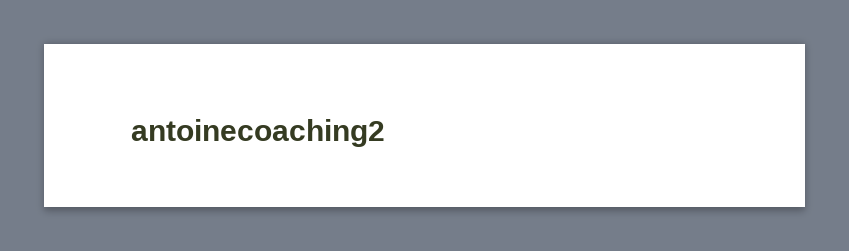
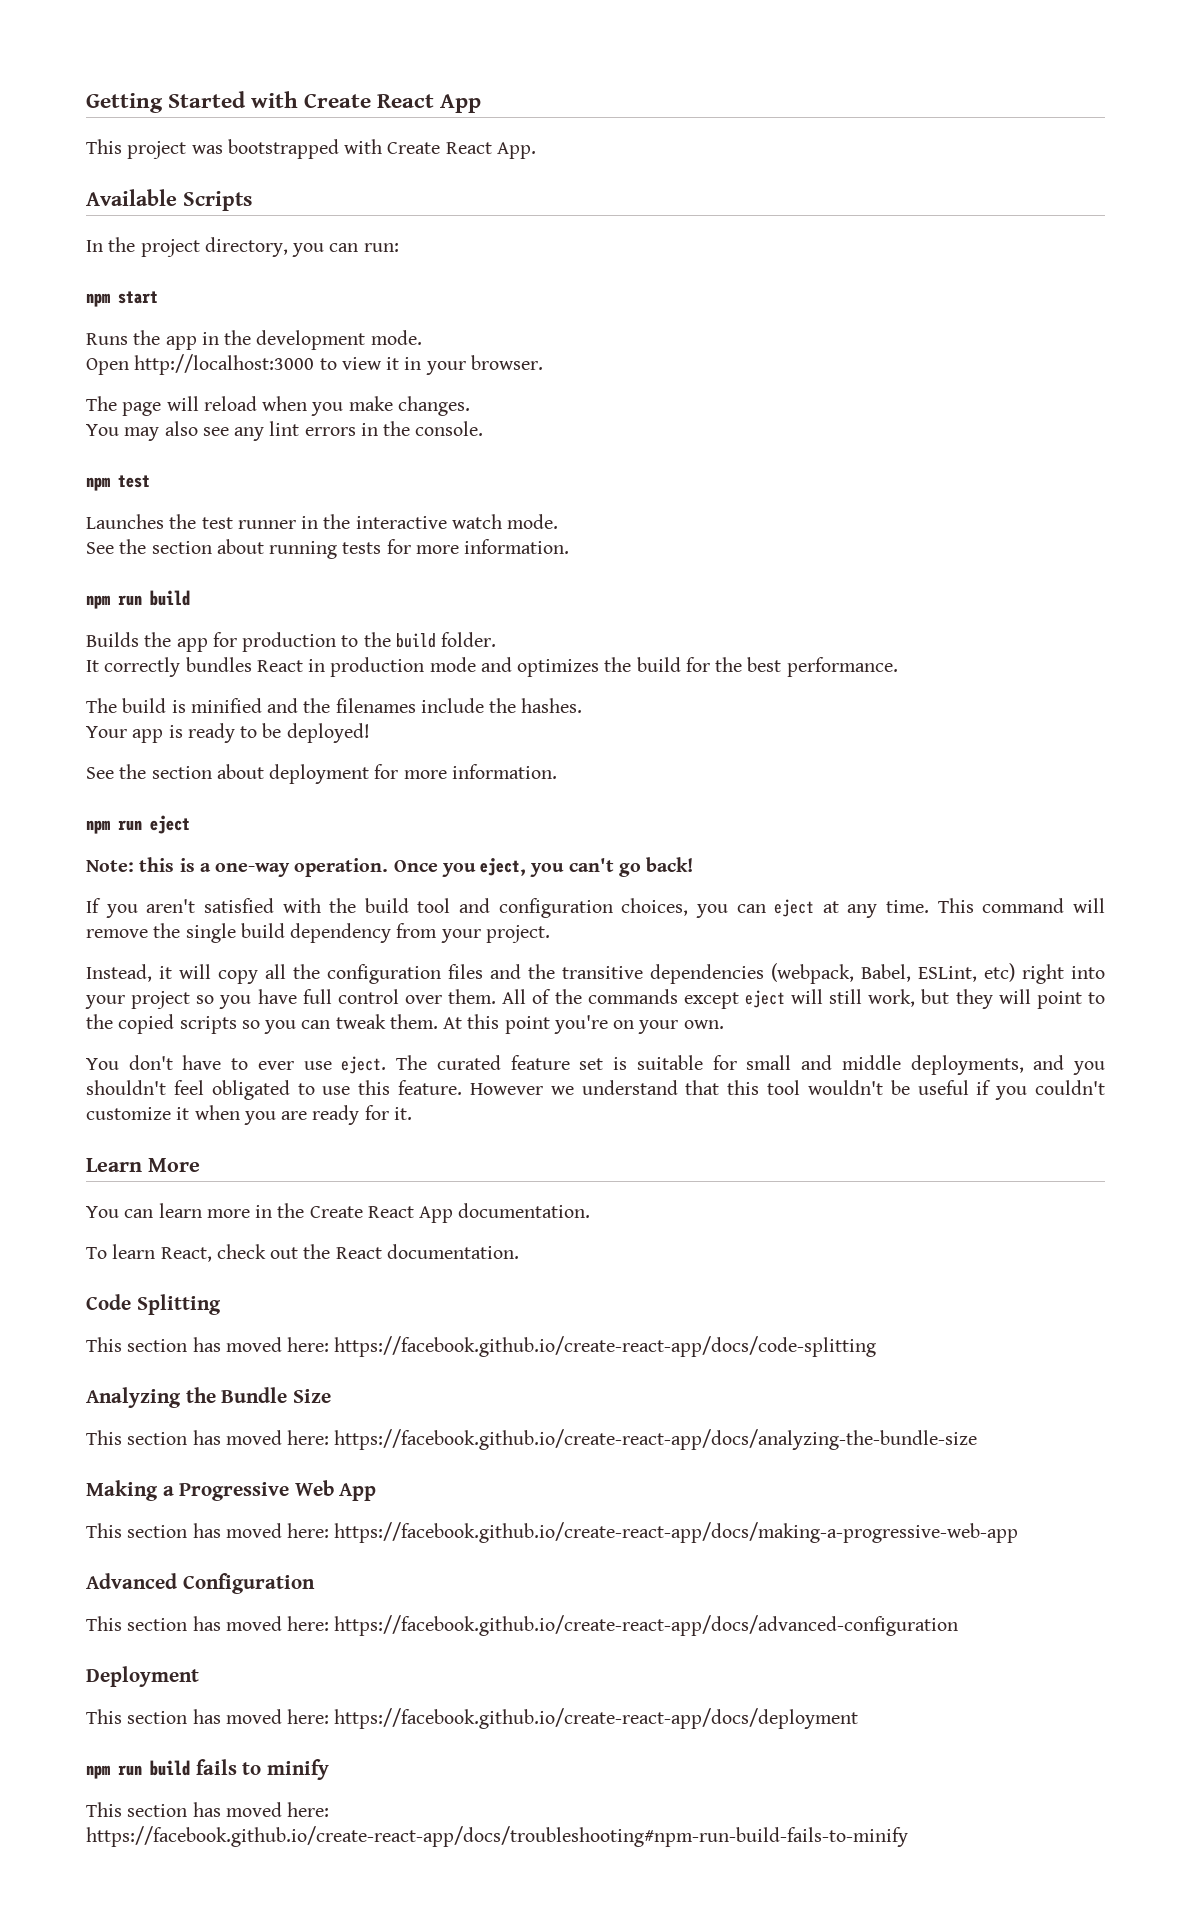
- antoinecoaching2
+ Getting Started with Create React App
+ This project was bootstrapped with Create React App.
+ Available Scripts
+ In the project directory, you can run:
+ npm start
+ Runs the app in the development mode.
+ Open http://localhost:3000 to view it in your browser.
+ The page will reload when you make changes.
+ You may also see any lint errors in the console.
+ npm test
+ Launches the test runner in the interactive watch mode.
+ See the section about running tests for more information.
+ npm run build
+ Builds the app for production to the build folder.
+ It correctly bundles React in production mode and optimizes the build for the best performance.
+ The build is minified and the filenames include the hashes.
+ Your app is ready to be deployed!
+ See the section about deployment for more information.
+ npm run eject
+ Note: this is a one-way operation. Once you eject, you can't go back!
+ If you aren't satisfied with the build tool and configuration choices, you can eject at any time. This command will remove the single build dependency from your project.
+ Instead, it will copy all the configuration files and the transitive dependencies (webpack, Babel, ESLint, etc) right into your project so you have full control over them. All of the commands except eject will still work, but they will point to the copied scripts so you can tweak them. At this point you're on your own.
+ You don't have to ever use eject. The curated feature set is suitable for small and middle deployments, and you shouldn't feel obligated to use this feature. However we understand that this tool wouldn't be useful if you couldn't customize it when you are ready for it.
+ Learn More
+ You can learn more in the Create React App documentation.
+ To learn React, check out the React documentation.
+ Code Splitting
+ This section has moved here: https://facebook.github.io/create-react-app/docs/code-splitting
+ Analyzing the Bundle Size
+ This section has moved here: https://facebook.github.io/create-react-app/docs/analyzing-the-bundle-size
+ Making a Progressive Web App
+ This section has moved here: https://facebook.github.io/create-react-app/docs/making-a-progressive-web-app
+ Advanced Configuration
+ This section has moved here: https://facebook.github.io/create-react-app/docs/advanced-configuration
+ Deployment
+ This section has moved here: https://facebook.github.io/create-react-app/docs/deployment
+ npm run build fails to minify
+ This section has moved here: https://facebook.github.io/create-react-app/docs/troubleshooting#npm-run-build-fails-to-minify

